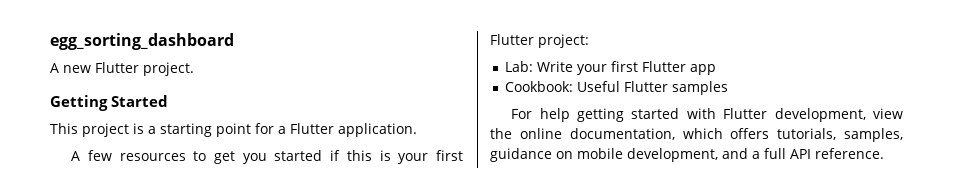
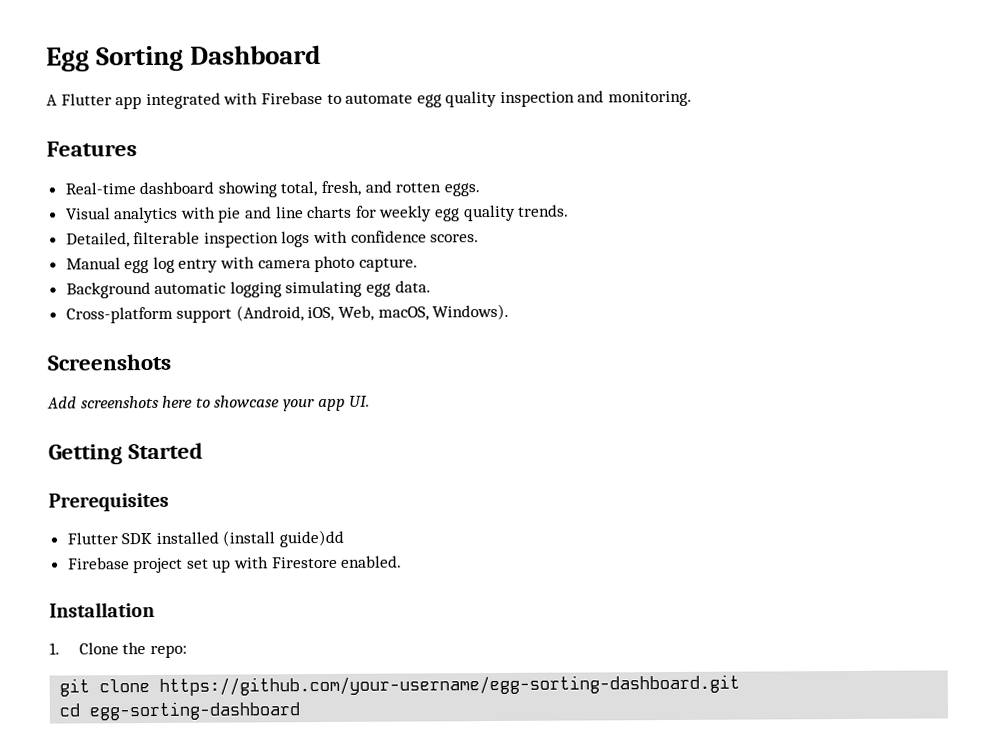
- egg_sorting_dashboard
- A new Flutter project.
+ Egg Sorting Dashboard
+ A Flutter app integrated with Firebase to automate egg quality inspection and monitoring.
+ Features
+ Real-time dashboard showing total, fresh, and rotten eggs.
+ Visual analytics with pie and line charts for weekly egg quality trends.
+ Detailed, filterable inspection logs with confidence scores.
+ Manual egg log entry with camera photo capture.
+ Background automatic logging simulating egg data.
+ Cross-platform support (Android, iOS, Web, macOS, Windows).
+ Screenshots
+ Add screenshots here to showcase your app UI.
  Getting Started
- This project is a starting point for a Flutter application.
- A few resources to get you started if this is your first Flutter project:
- Lab: Write your first Flutter app
- Cookbook: Useful Flutter samples
- For help getting started with Flutter development, view the online documentation, which offers tutorials, samples, guidance on mobile development, and a full API reference.
+ Prerequisites
+ Flutter SDK installed (install guide)dd
+ Firebase project set up with Firestore enabled.
+ Installation
+ 1. Clone the repo:
+ git clone https://github.com/your-username/egg-sorting-dashboard.git
+ cd egg-sorting-dashboard

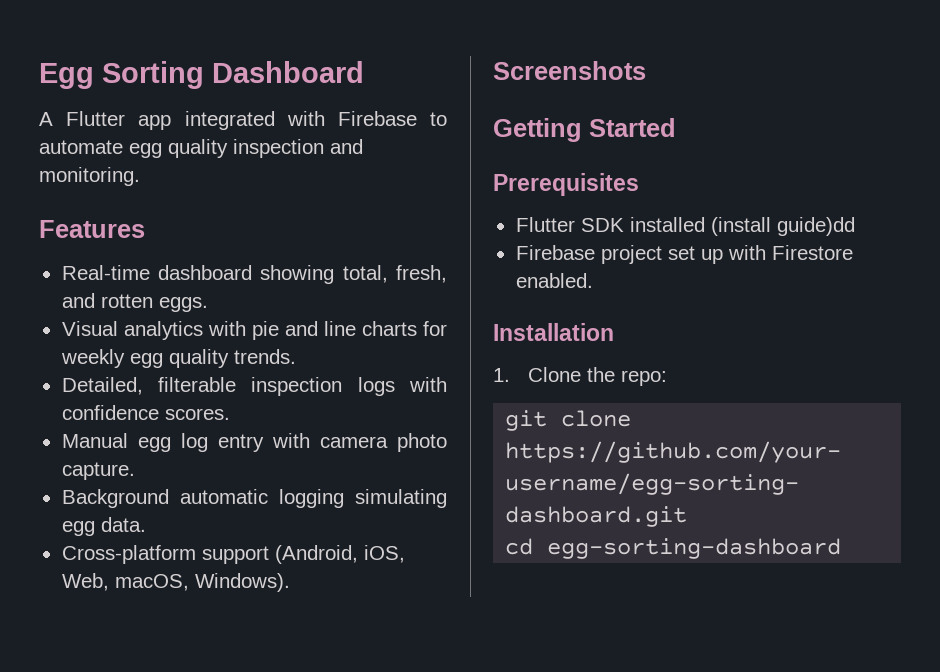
- Add screenshots here to showcase your app UI.

